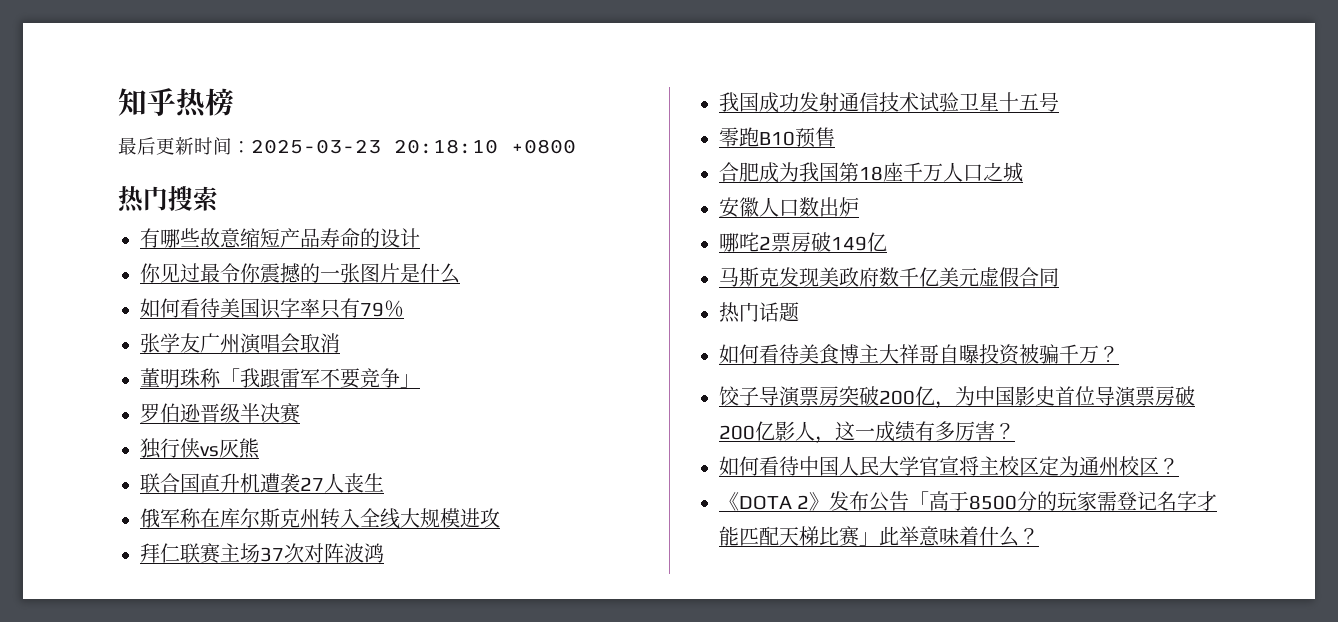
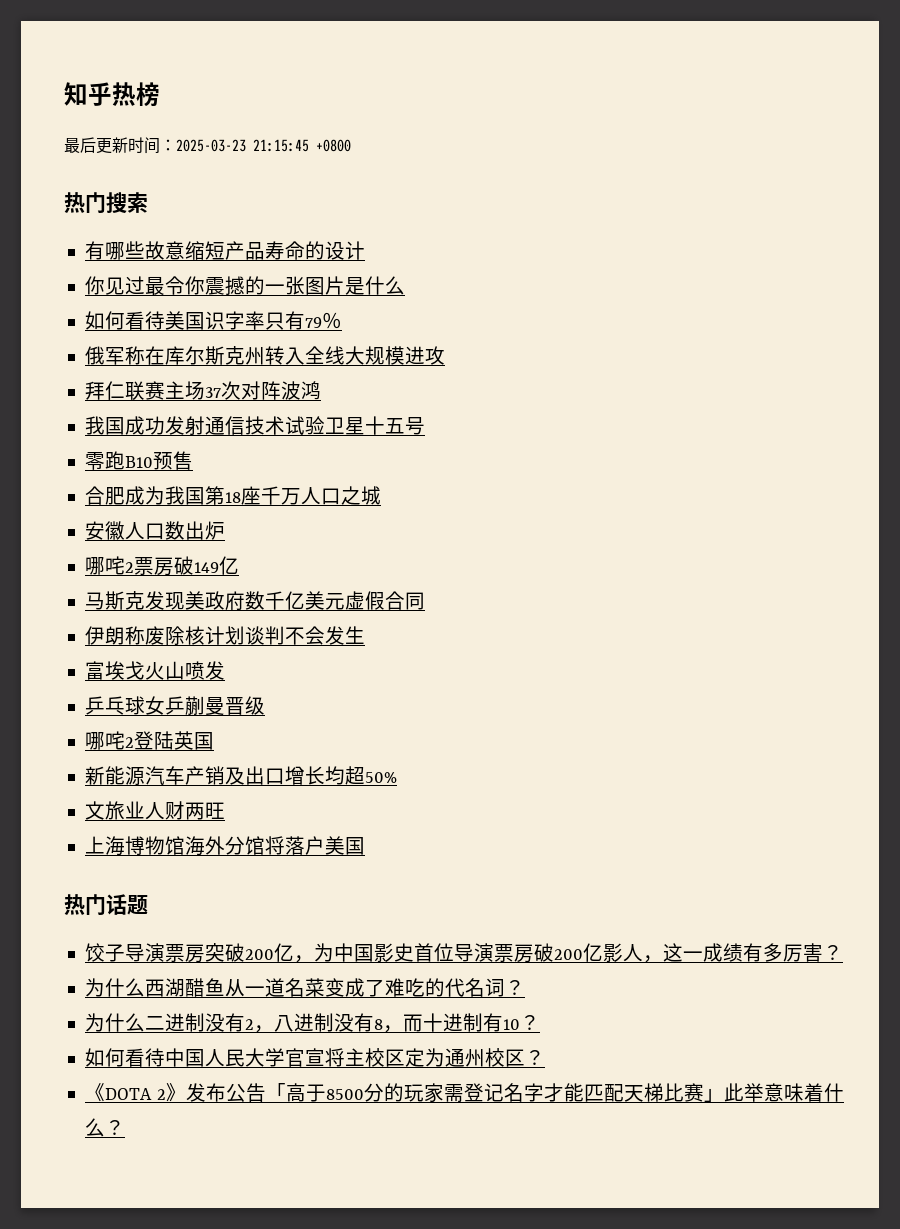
- 最后更新时间：2025-03-23 20:18:10 +0800
+ 最后更新时间：2025-03-23 21:15:45 +0800
- 张学友广州演唱会取消
- 董明珠称「我跟雷军不要竞争」
- 罗伯逊晋级半决赛
- 独行侠vs灰熊
- 联合国直升机遭袭27人丧生
+ 伊朗称废除核计划谈判不会发生
+ 富埃戈火山喷发
+ 乒乓球女乒蒯曼晋级
+ 哪咤2登陆英国
+ 新能源汽车产销及出口增长均超50%
+ 文旅业人财两旺
+ 上海博物馆海外分馆将落户美国
  热门话题
- 如何看待美食博主大祥哥自曝投资被骗千万？
+ 为什么西湖醋鱼从一道名菜变成了难吃的代名词？
+ 为什么二进制没有2，八进制没有8，而十进制有10？

